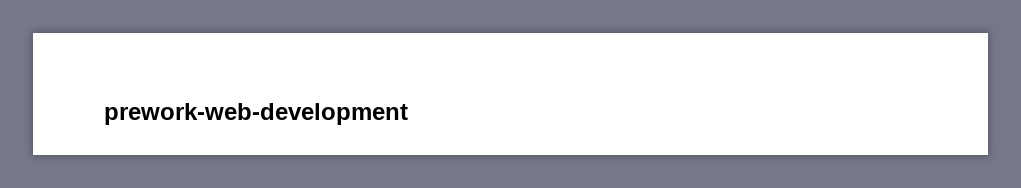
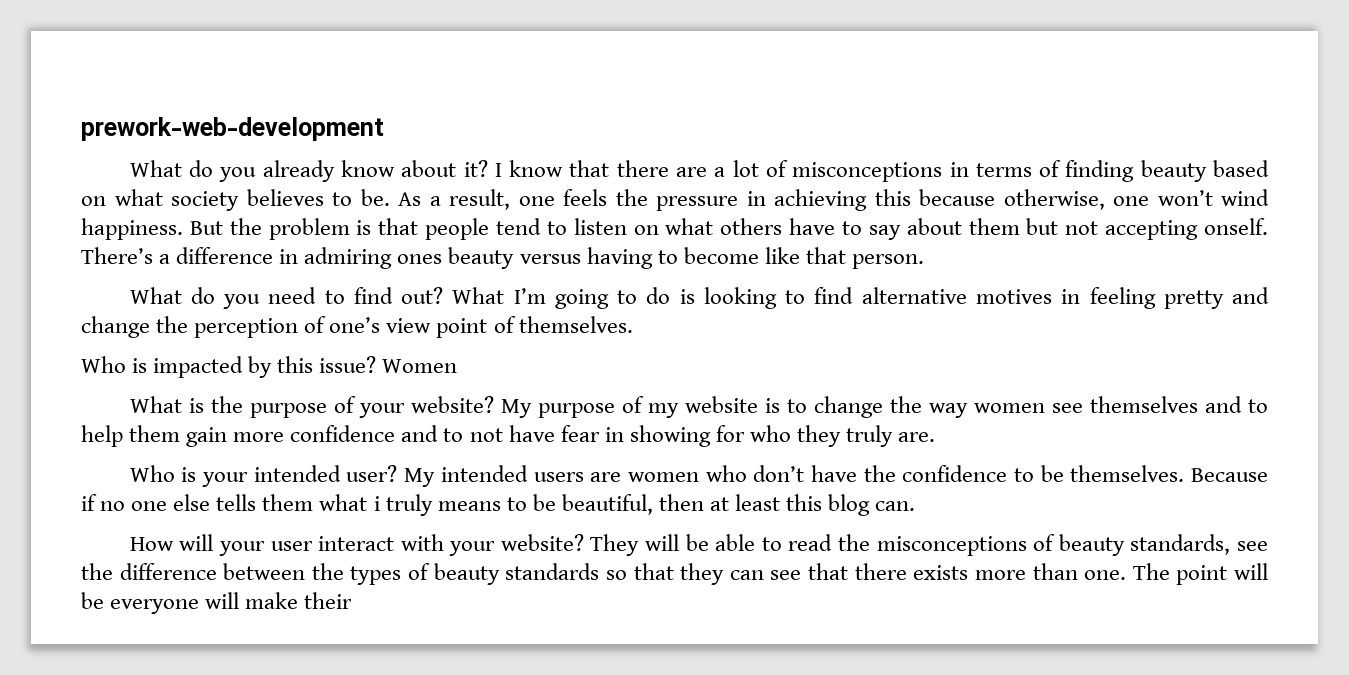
+ What do you already know about it? I know that there are a lot of misconceptions in terms of finding beauty based on what society believes to be. As a result, one feels the pressure in achieving this because otherwise, one won’t wind happiness. But the problem is that people tend to listen on what others have to say about them but not accepting onself. There’s a difference in admiring ones beauty versus having to become like that person.
+ What do you need to find out? What I’m going to do is looking to find alternative motives in feeling pretty and change the perception of one’s view point of themselves.
+ Who is impacted by this issue? Women
+ What is the purpose of your website? My purpose of my website is to change the way women see themselves and to help them gain more confidence and to not have fear in showing for who they truly are.
+ Who is your intended user? My intended users are women who don’t have the confidence to be themselves. Because if no one else tells them what i truly means to be beautiful, then at least this blog can.
+ How will your user interact with your website? They will be able to read the misconceptions of beauty standards, see the difference between the types of beauty standards so that they can see that there exists more than one. The point will be everyone will make their

